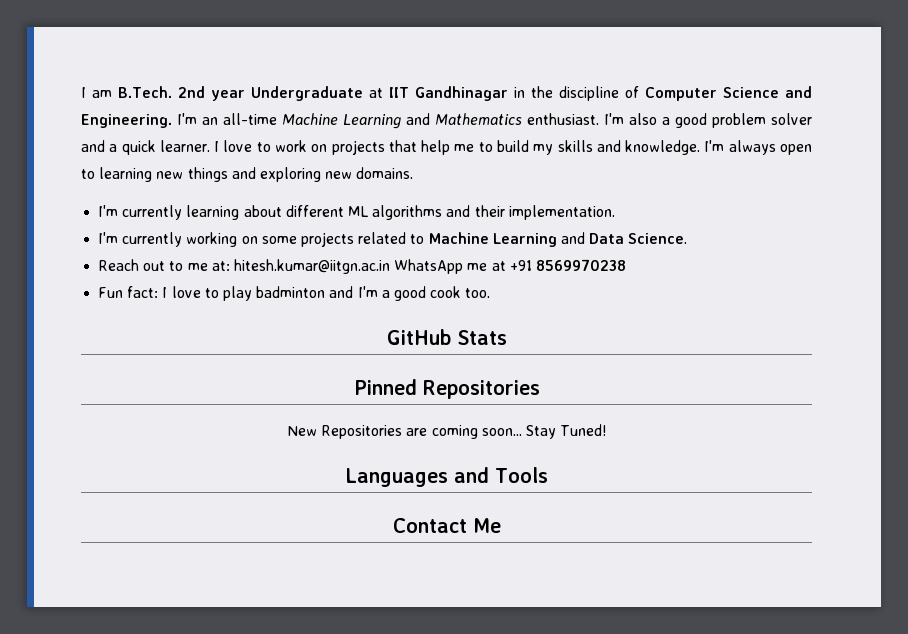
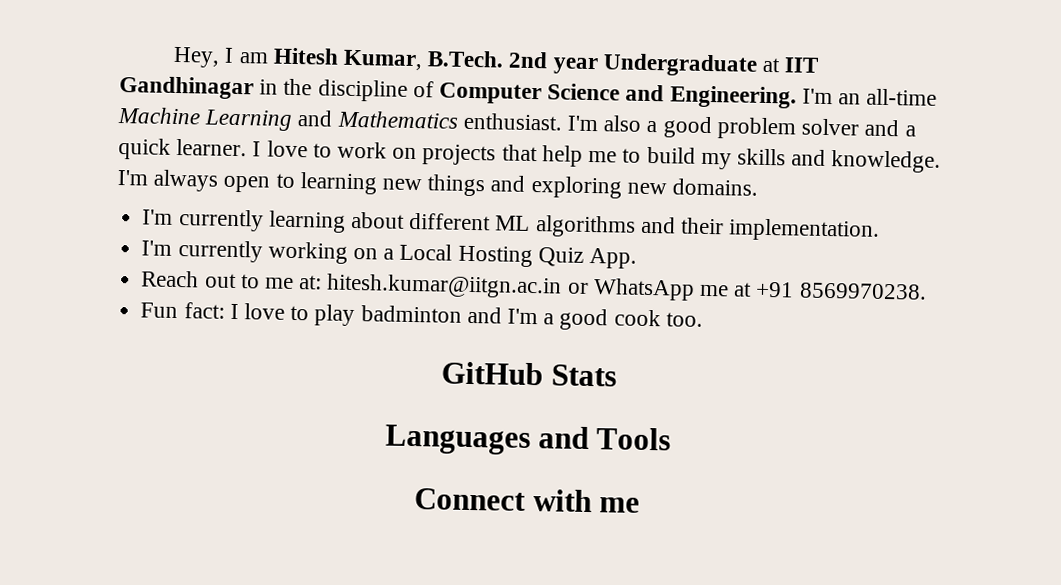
- I am B.Tech. 2nd year Undergraduate at IIT Gandhinagar in the discipline of Computer Science and Engineering.
+ Hey, I am Hitesh Kumar, B.Tech. 2nd year Undergraduate at IIT Gandhinagar in the discipline of Computer Science and Engineering.
- I'm currently working on some projects related to Machine Learning and Data Science.
+ I'm currently working on a Local Hosting Quiz App.
- Reach out to me at: hitesh.kumar@iitgn.ac.in WhatsApp me at +91 8569970238
+ Reach out to me at: hitesh.kumar@iitgn.ac.in or WhatsApp me at +91 8569970238.
- Pinned Repositories
- New Repositories are coming soon... Stay Tuned!
- Contact Me
+ Connect with me

